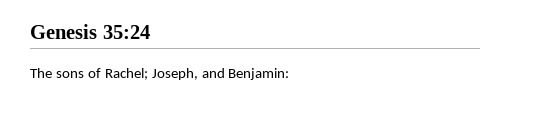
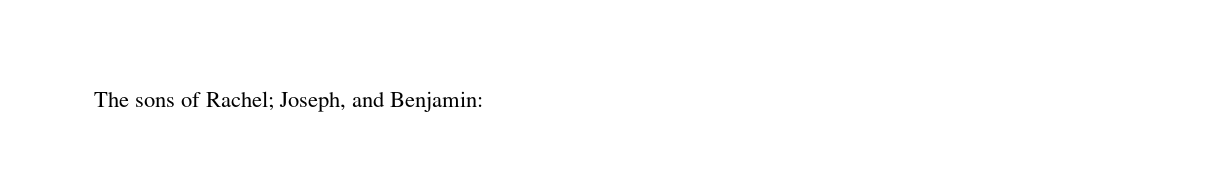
- Genesis 35:24

